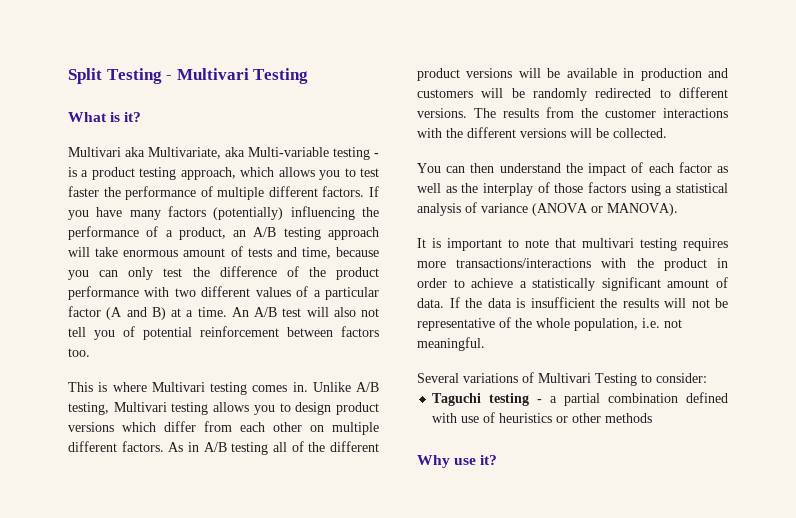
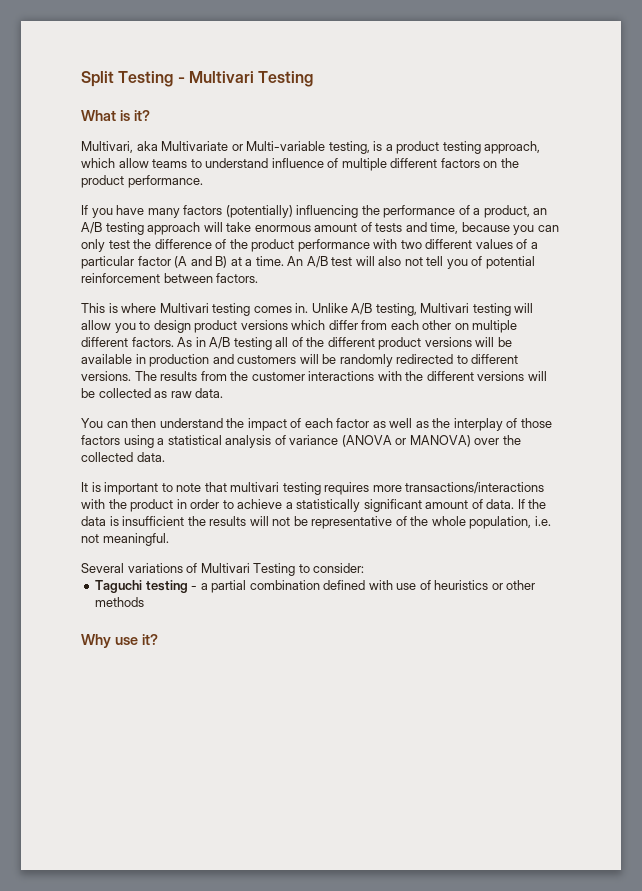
- Multivari aka Multivariate, aka Multi-variable testing - is a product testing approach, which allows you to test faster the performance of multiple different factors. If you have many factors (potentially) influencing the performance of a product, an A/B testing approach will take enormous amount of tests and time, because you can only test the difference of the product performance with two different values of a particular factor (A and B) at a time.
+ Multivari, aka Multivariate or Multi-variable testing, is a product testing approach, which allow teams to understand influence of multiple different factors on the product performance.
+ If you have many factors (potentially) influencing the performance of a product, an A/B testing approach will take enormous amount of tests and time, because you can only test the difference of the product performance with two different values of a particular factor (A and B) at a time.
- An A/B test will also not tell you of potential reinforcement between factors too.
+ An A/B test will also not tell you of potential reinforcement between factors.
- Unlike A/B testing, Multivari testing allows you to design product versions which differ from each other on multiple different factors.
+ Unlike A/B testing, Multivari testing will allow you to design product versions which differ from each other on multiple different factors.
- The results from the customer interactions with the different versions will be collected.
+ The results from the customer interactions with the different versions will be collected as raw data.
- You can then understand the impact of each factor as well as the interplay of those factors using a statistical analysis of variance (ANOVA or MANOVA).
+ You can then understand the impact of each factor as well as the interplay of those factors using a statistical analysis of variance (ANOVA or MANOVA) over the collected data.

